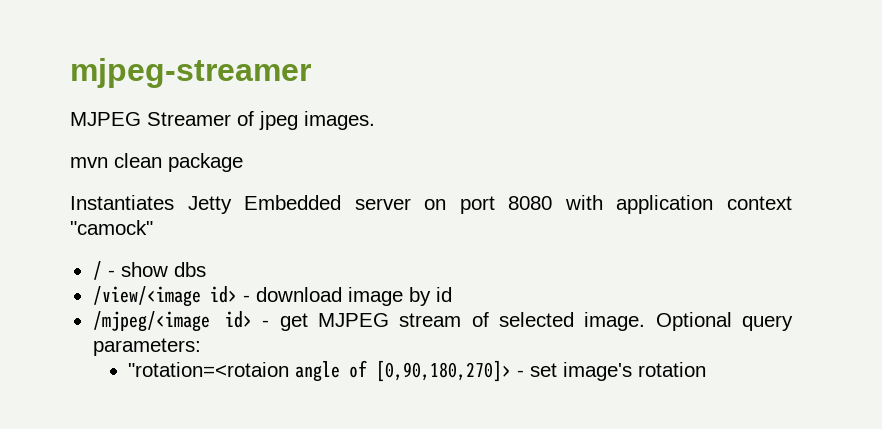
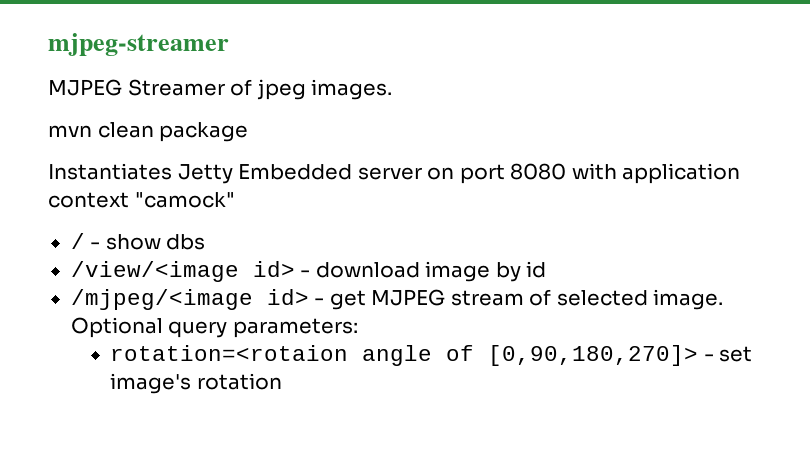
- "rotation=<rotaion angle of [0,90,180,270]> - set image's rotation
+ rotation=<rotaion angle of [0,90,180,270]> - set image's rotation

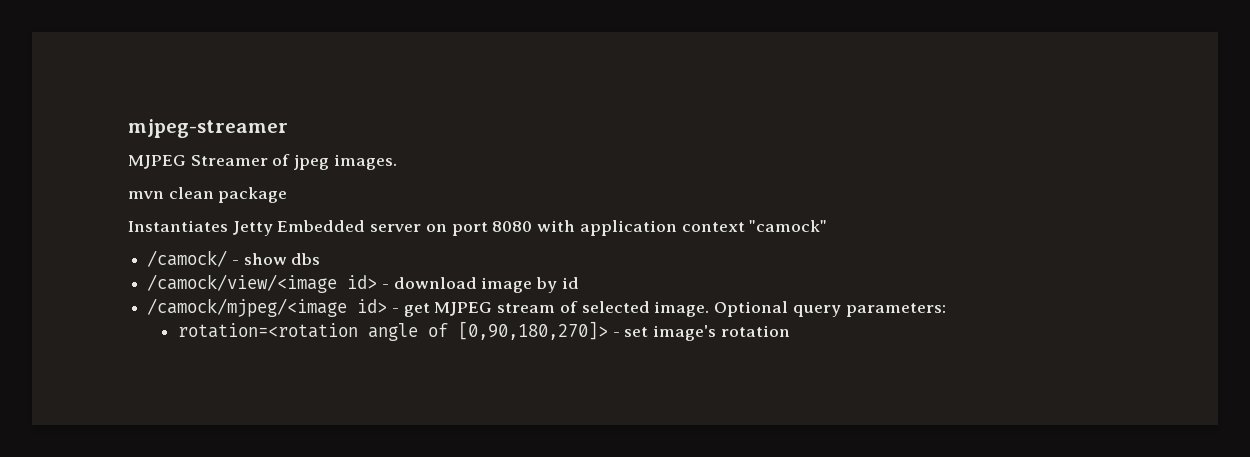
- / - show dbs
+ /camock/ - show dbs
- /view/<image id> - download image by id
+ /camock/view/<image id> - download image by id
- /mjpeg/<image id> - get MJPEG stream of selected image.
+ /camock/mjpeg/<image id> - get MJPEG stream of selected image.
- rotation=<rotaion angle of [0,90,180,270]> - set image's rotation
+ rotation=<rotation angle of [0,90,180,270]> - set image's rotation

